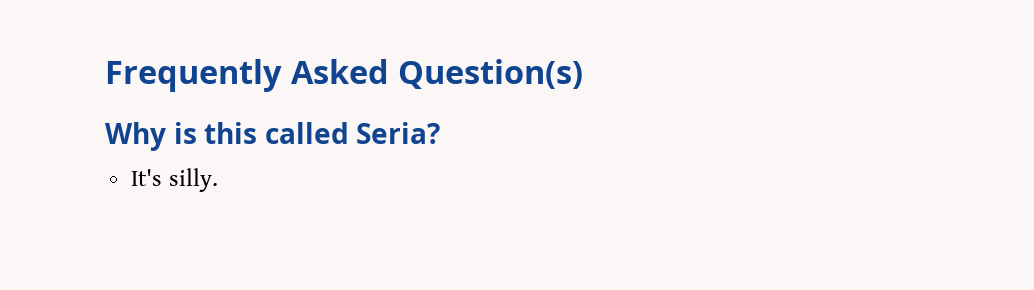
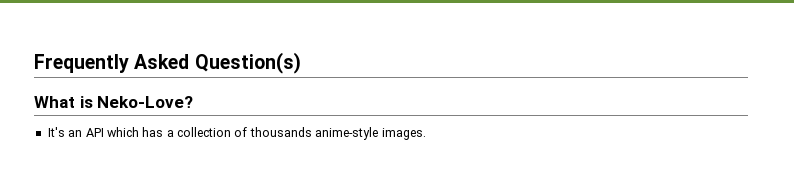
- Why is this called Seria?
- It's silly.
+ What is Neko-Love?
+ It's an API which has a collection of thousands anime-style images.

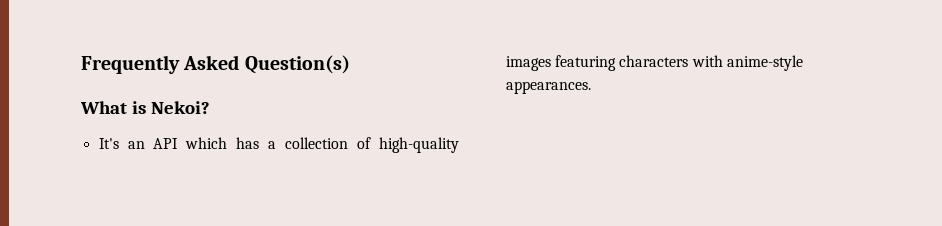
- What is Neko-Love?
+ What is Nekoi?
- It's an API which has a collection of thousands anime-style images.
+ It's an API which has a collection of high-quality images featuring characters with anime-style appearances.

